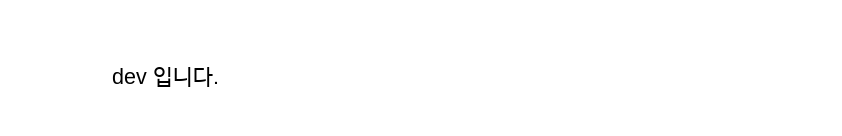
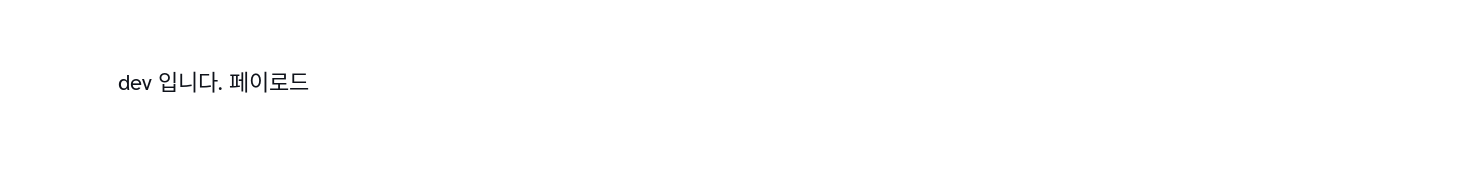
+ 페이로드

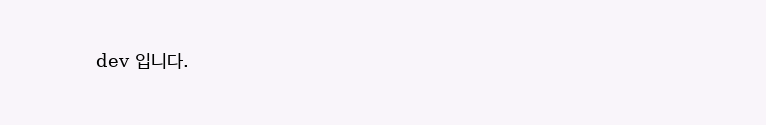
- 페이로드

